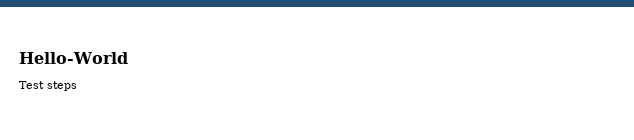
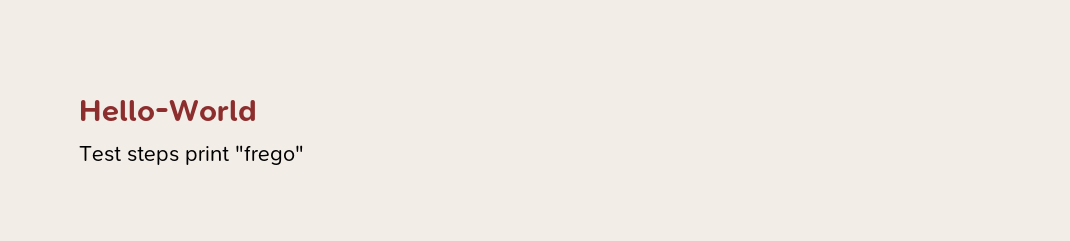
- Test steps
+ Test steps print "frego"

